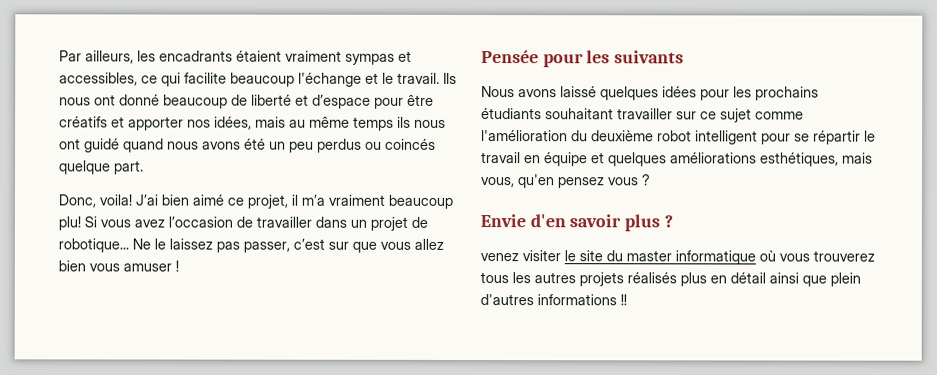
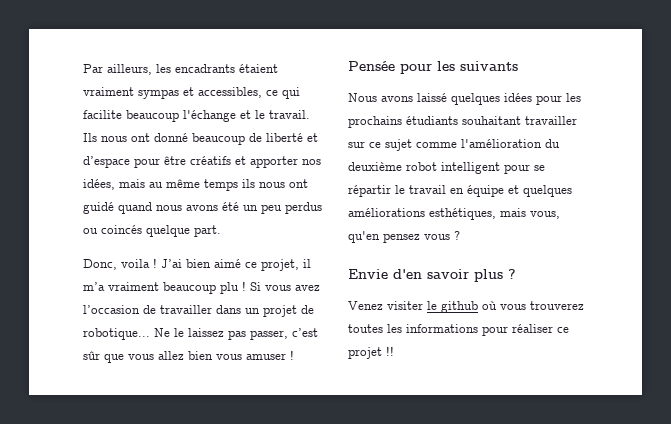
- Donc, voila!
+ Donc, voila !
- J’ai bien aimé ce projet, il m’a vraiment beaucoup plu!
+ J’ai bien aimé ce projet, il m’a vraiment beaucoup plu !
- Ne le laissez pas passer, c’est sur que vous allez bien vous amuser !
+ Ne le laissez pas passer, c’est sûr que vous allez bien vous amuser !
- venez visiter le site du master informatique où vous trouverez tous les autres projets réalisés plus en détail ainsi que plein d'autres informations !!
+ Venez visiter le github où vous trouverez toutes les informations pour réaliser ce projet !!

